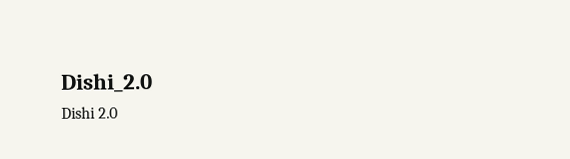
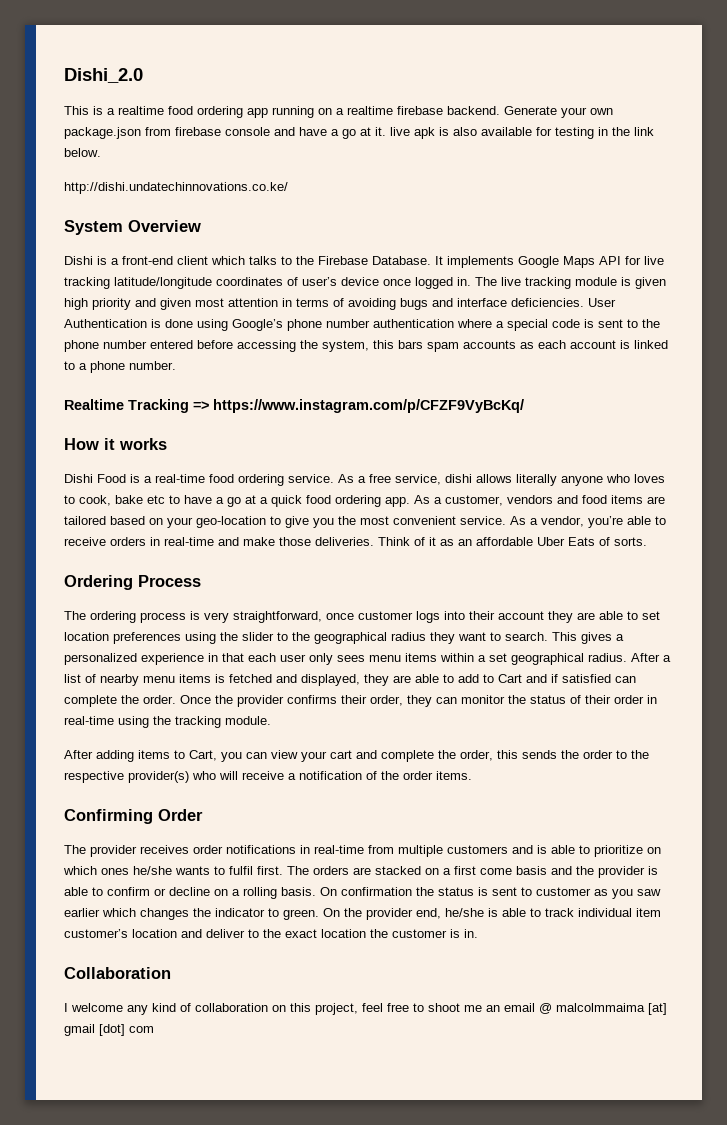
- Dishi 2.0
+ This is a realtime food ordering app running on a realtime firebase backend. Generate your own package.json from firebase console and have a go at it. live apk is also available for testing in the link below.
+ http://dishi.undatechinnovations.co.ke/
+ System Overview
+ Dishi is a front-end client which talks to the Firebase Database. It implements Google Maps API for live tracking latitude/longitude coordinates of user’s device once logged in. The live tracking module is given high priority and given most attention in terms of avoiding bugs and interface deficiencies. User Authentication is done using Google’s phone number authentication where a special code is sent to the phone number entered before accessing the system, this bars spam accounts as each account is linked to a phone number.
+ Realtime Tracking => https://www.instagram.com/p/CFZF9VyBcKq/
+ How it works
+ Dishi Food is a real-time food ordering service. As a free service, dishi allows literally anyone who loves to cook, bake etc to have a go at a quick food ordering app. As a customer, vendors and food items are tailored based on your geo-location to give you the most convenient service. As a vendor, you’re able to receive orders in real-time and make those deliveries. Think of it as an affordable Uber Eats of sorts.
+ Ordering Process
+ The ordering process is very straightforward, once customer logs into their account they are able to set location preferences using the slider to the geographical radius they want to search. This gives a personalized experience in that each user only sees menu items within a set geographical radius. After a list of nearby menu items is fetched and displayed, they are able to add to Cart and if satisfied can complete the order. Once the provider confirms their order, they can monitor the status of their order in real-time using the tracking module.
+ After adding items to Cart, you can view your cart and complete the order, this sends the order to the respective provider(s) who will receive a notification of the order items.
+ Confirming Order
+ The provider receives order notifications in real-time from multiple customers and is able to prioritize on which ones he/she wants to fulfil first. The orders are stacked on a first come basis and the provider is able to confirm or decline on a rolling basis. On confirmation the status is sent to customer as you saw earlier which changes the indicator to green. On the provider end, he/she is able to track individual item customer’s location and deliver to the exact location the customer is in.
+ Collaboration
+ I welcome any kind of collaboration on this project, feel free to shoot me an email @ malcolmmaima [at] gmail [dot] com

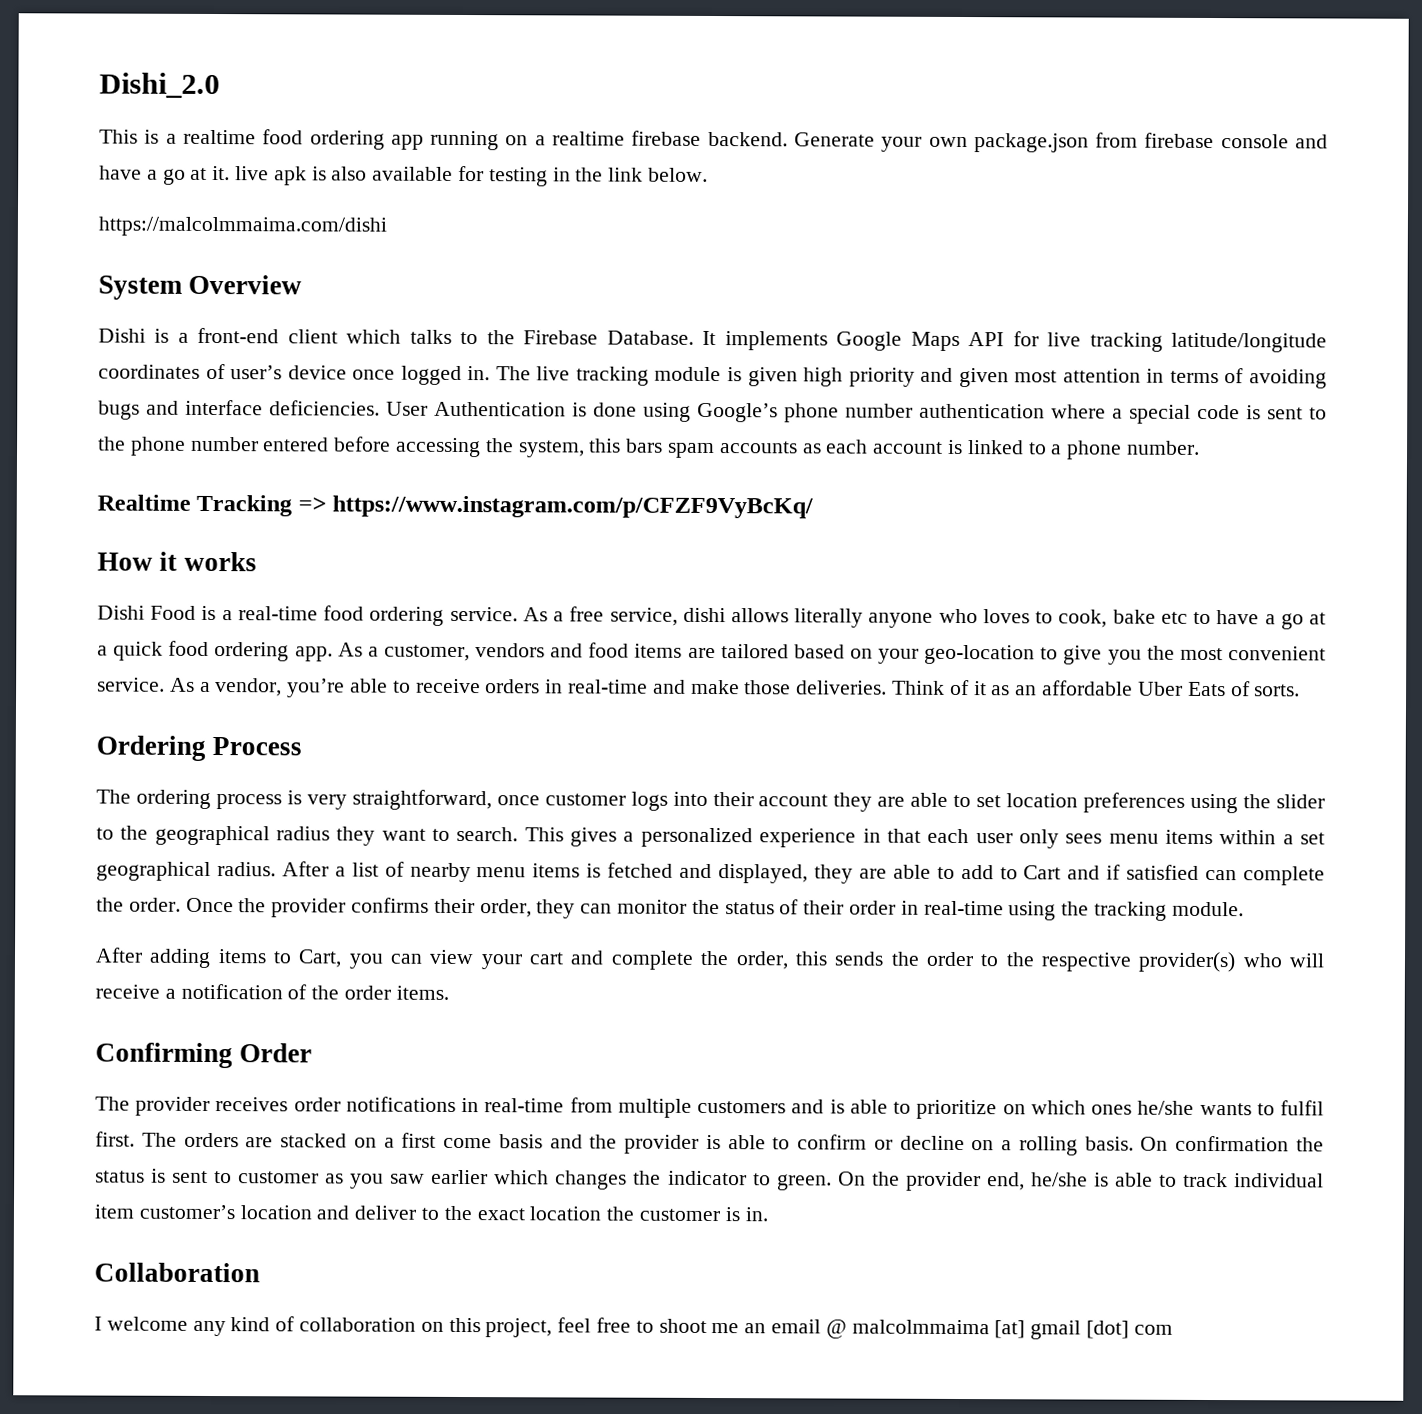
- http://dishi.undatechinnovations.co.ke/
+ https://malcolmmaima.com/dishi

